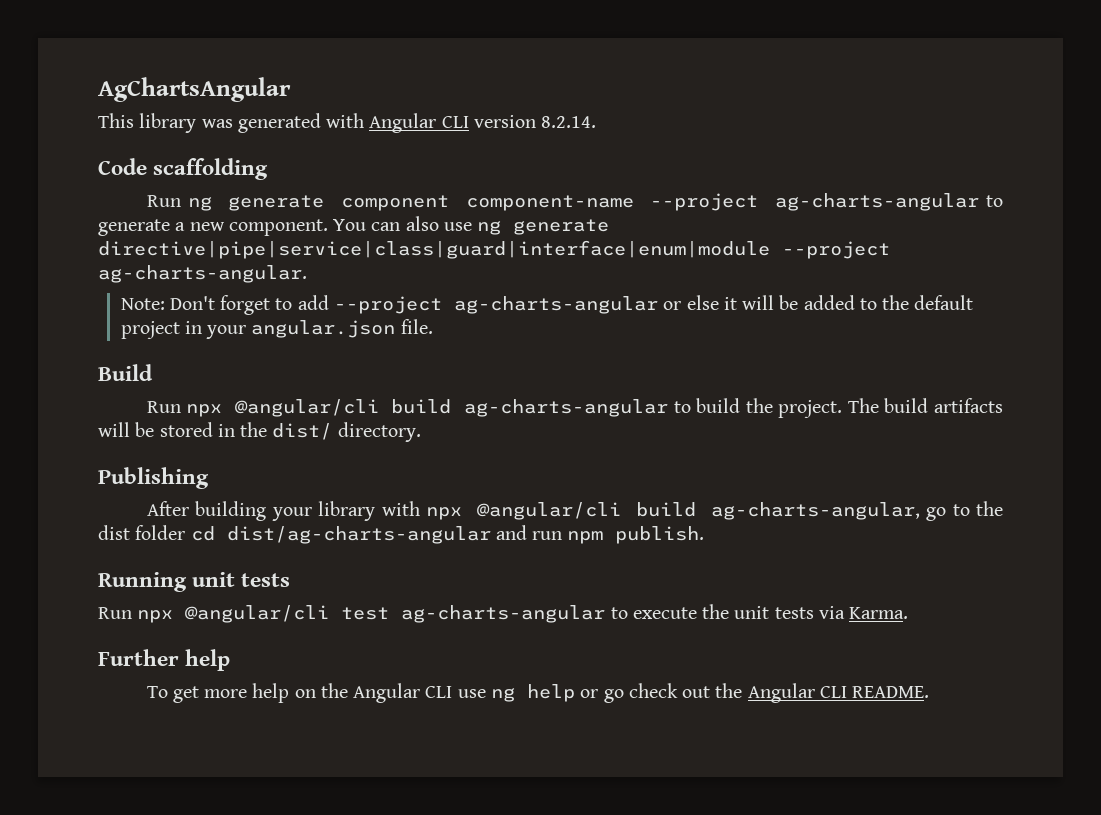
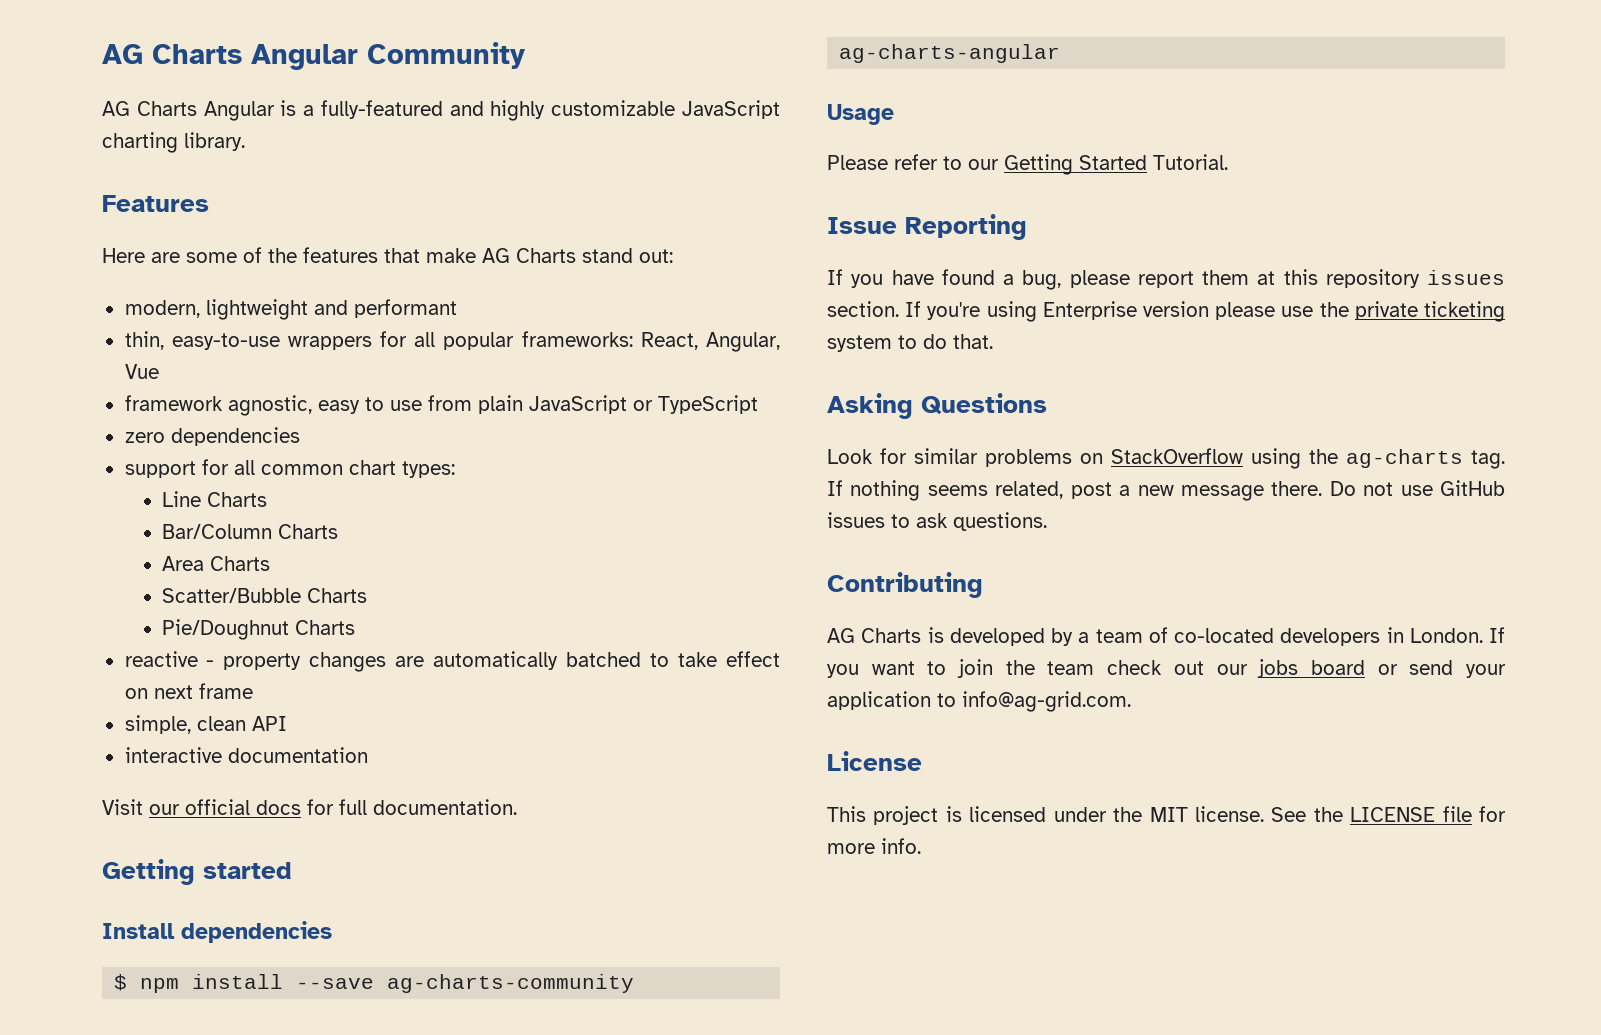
- AgChartsAngular
- This library was generated with Angular CLI version 8.2.14.
- Code scaffolding
- Run ng generate component component-name --project ag-charts-angular to generate a new component. You can also use ng generate directive|pipe|service|class|guard|interface|enum|module --project ag-charts-angular.
- Note: Don't forget to add --project ag-charts-angular or else it will be added to the default project in your angular.json file.
- Build
- Run npx @angular/cli build ag-charts-angular to build the project. The build artifacts will be stored in the dist/ directory.
- Publishing
- After building your library with npx @angular/cli build ag-charts-angular, go to the dist folder cd dist/ag-charts-angular and run npm publish.
- Running unit tests
- Run npx @angular/cli test ag-charts-angular to execute the unit tests via Karma.
- Further help
- To get more help on the Angular CLI use ng help or go check out the Angular CLI README.
+ AG Charts Angular Community
+ AG Charts Angular is a fully-featured and highly customizable JavaScript charting library.
+ Features
+ Here are some of the features that make AG Charts stand out:
+ modern, lightweight and performant
+ thin, easy-to-use wrappers for all popular frameworks: React, Angular, Vue
+ framework agnostic, easy to use from plain JavaScript or TypeScript
+ zero dependencies
+ support for all common chart types:
+ Line Charts
+ Bar/Column Charts
+ Area Charts
+ Scatter/Bubble Charts
+ Pie/Doughnut Charts
+ reactive - property changes are automatically batched to take effect on next frame
+ simple, clean API
+ interactive documentation
+ Visit our official docs for full documentation.
+ Getting started
+ Install dependencies
+ $ npm install --save ag-charts-community ag-charts-angular
+ Usage
+ Please refer to our Getting Started Tutorial.
+ Issue Reporting
+ If you have found a bug, please report them at this repository issues section. If you're using Enterprise version please use the private ticketing system to do that.
+ Asking Questions
+ Look for similar problems on StackOverflow using the ag-charts tag. If nothing seems related, post a new message there. Do not use GitHub issues to ask questions.
+ Contributing
+ AG Charts is developed by a team of co-located developers in London. If you want to join the team check out our jobs board or send your application to info@ag-grid.com.
+ License
+ This project is licensed under the MIT license. See the LICENSE file for more info.

